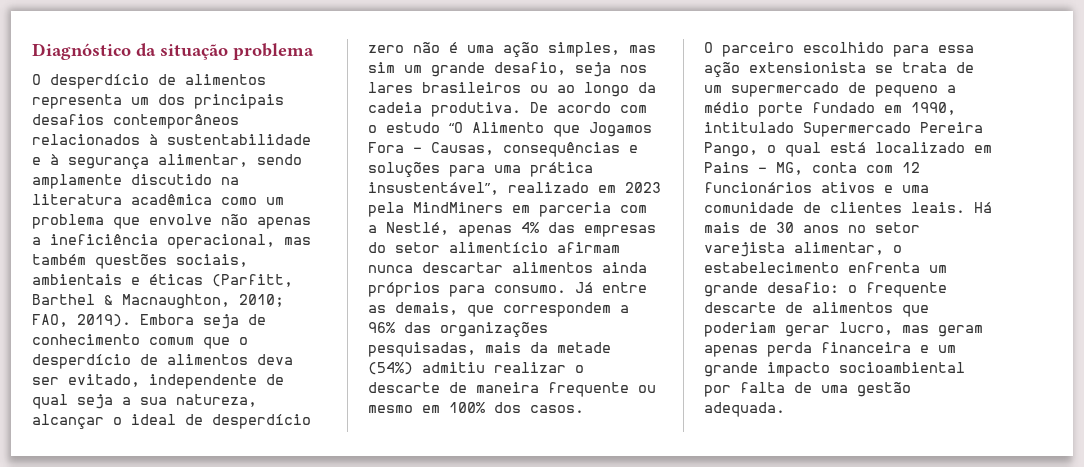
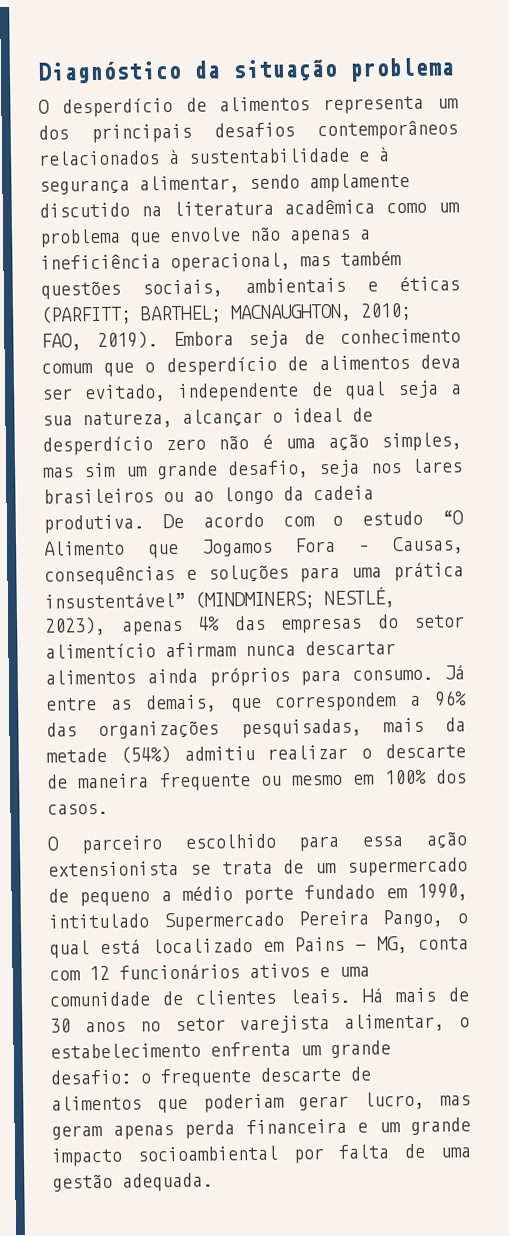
- O desperdício de alimentos representa um dos principais desafios contemporâneos relacionados à sustentabilidade e à segurança alimentar, sendo amplamente discutido na literatura acadêmica como um problema que envolve não apenas a ineficiência operacional, mas também questões sociais, ambientais e éticas (Parfitt, Barthel & Macnaughton, 2010; FAO, 2019).
+ O desperdício de alimentos representa um dos principais desafios contemporâneos relacionados à sustentabilidade e à segurança alimentar, sendo amplamente discutido na literatura acadêmica como um problema que envolve não apenas a ineficiência operacional, mas também questões sociais, ambientais e éticas (PARFITT; BARTHEL; MACNAUGHTON, 2010; FAO, 2019).
- De acordo com o estudo “O Alimento que Jogamos Fora – Causas, consequências e soluções para uma prática insustentável”, realizado em 2023 pela MindMiners em parceria com a Nestlé, apenas 4% das empresas do setor alimentício afirmam nunca descartar alimentos ainda próprios para consumo.
+ De acordo com o estudo “O Alimento que Jogamos Fora – Causas, consequências e soluções para uma prática insustentável” (MINDMINERS; NESTLÉ, 2023), apenas 4% das empresas do setor alimentício afirmam nunca descartar alimentos ainda próprios para consumo.

